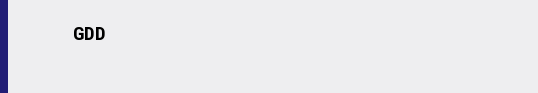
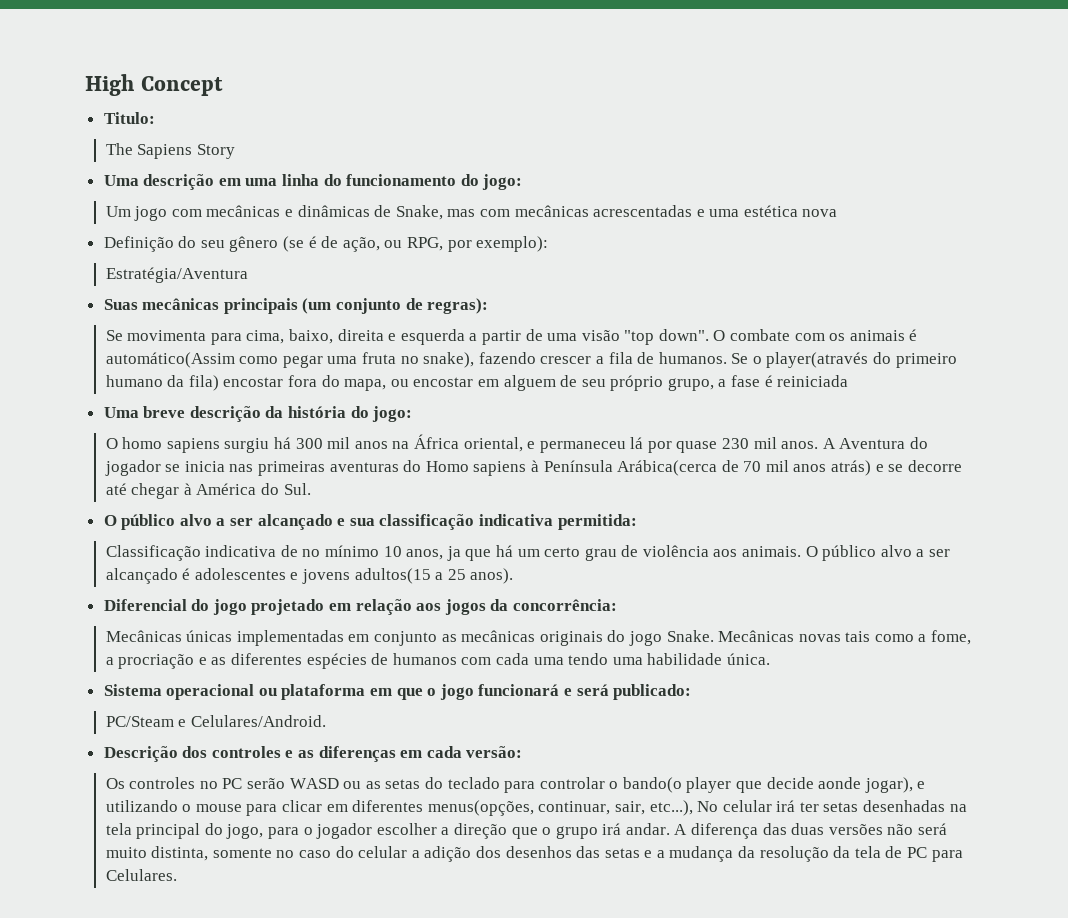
- GDD
+ High Concept
+ Titulo:
+ The Sapiens Story
+ Uma descrição em uma linha do funcionamento do jogo:
+ Um jogo com mecânicas e dinâmicas de Snake, mas com mecânicas acrescentadas e uma estética nova
+ Definição do seu gênero (se é de ação, ou RPG, por exemplo):
+ Estratégia/Aventura
+ Suas mecânicas principais (um conjunto de regras):
+ Se movimenta para cima, baixo, direita e esquerda a partir de uma visão "top down". O combate com os animais é automático(Assim como pegar uma fruta no snake), fazendo crescer a fila de humanos. Se o player(através do primeiro humano da fila) encostar fora do mapa, ou encostar em alguem de seu próprio grupo, a fase é reiniciada
+ Uma breve descrição da história do jogo:
+ O homo sapiens surgiu há 300 mil anos na África oriental, e permaneceu lá por quase 230 mil anos. A Aventura do jogador se inicia nas primeiras aventuras do Homo sapiens à Península Arábica(cerca de 70 mil anos atrás) e se decorre até chegar à América do Sul.
+ O público alvo a ser alcançado e sua classificação indicativa permitida:
+ Classificação indicativa de no mínimo 10 anos, ja que há um certo grau de violência aos animais. O público alvo a ser alcançado é adolescentes e jovens adultos(15 a 25 anos).
+ Diferencial do jogo projetado em relação aos jogos da concorrência:
+ Mecânicas únicas implementadas em conjunto as mecânicas originais do jogo Snake. Mecânicas novas tais como a fome, a procriação e as diferentes espécies de humanos com cada uma tendo uma habilidade única.
+ Sistema operacional ou plataforma em que o jogo funcionará e será publicado:
+ PC/Steam e Celulares/Android.
+ Descrição dos controles e as diferenças em cada versão:
+ Os controles no PC serão WASD ou as setas do teclado para controlar o bando(o player que decide aonde jogar), e utilizando o mouse para clicar em diferentes menus(opções, continuar, sair, etc...), No celular irá ter setas desenhadas na tela principal do jogo, para o jogador escolher a direção que o grupo irá andar. A diferença das duas versões não será muito distinta, somente no caso do celular a adição dos desenhos das setas e a mudança da resolução da tela de PC para Celulares.

